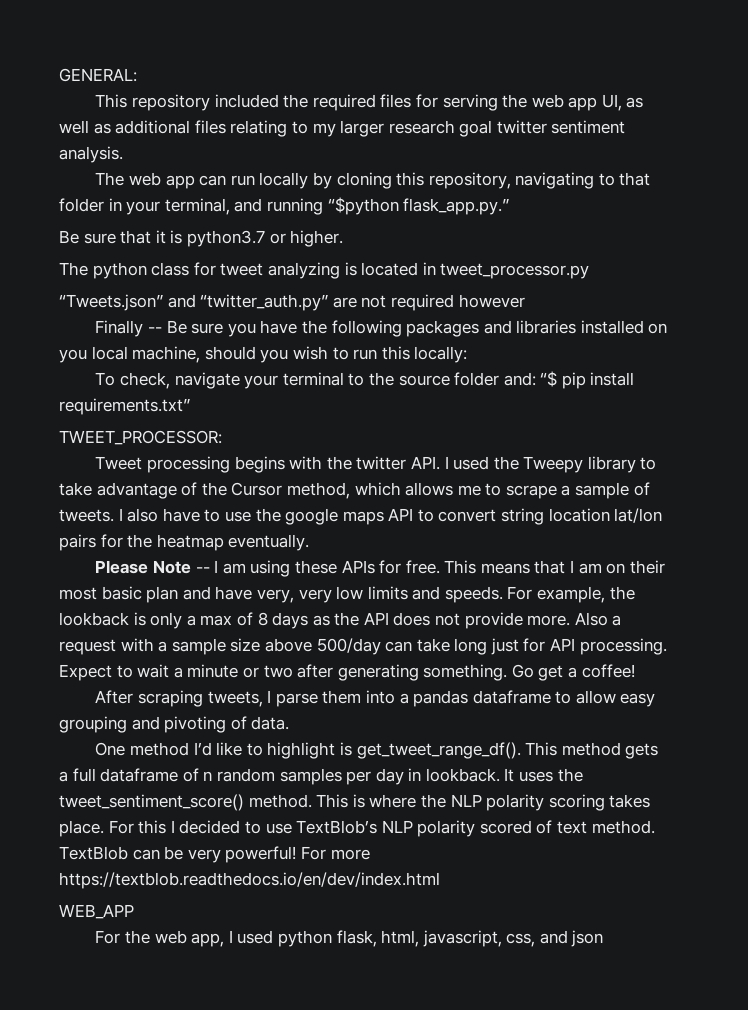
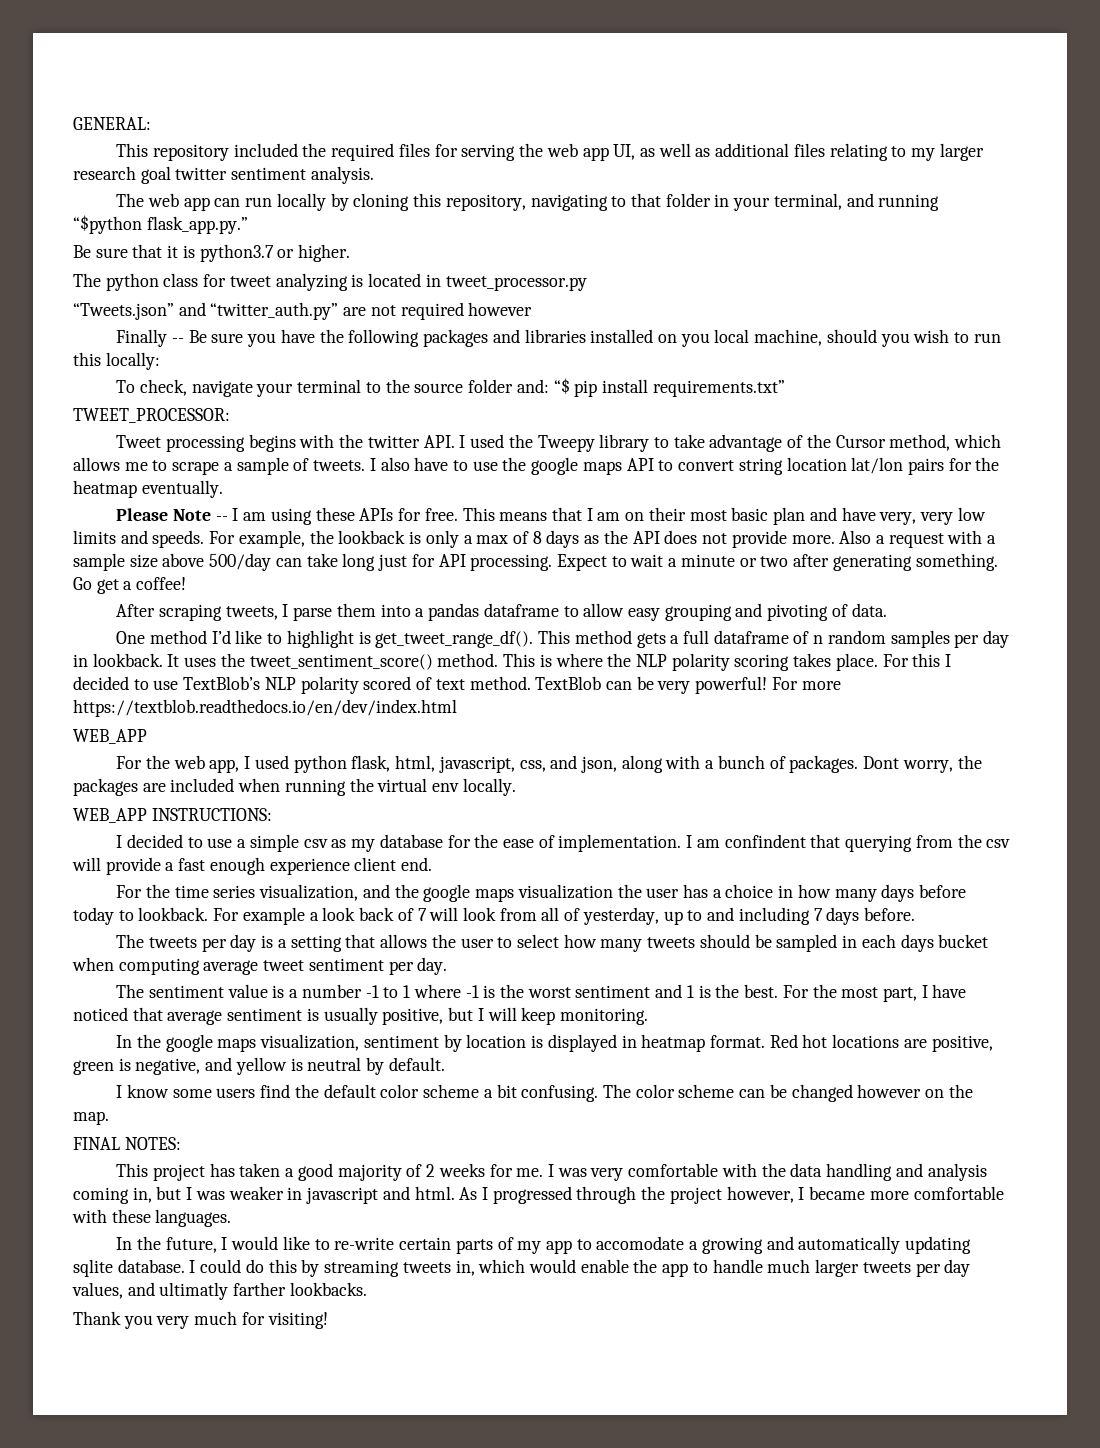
- For the web app, I used python flask, html, javascript, css, and json
+ For the web app, I used python flask, html, javascript, css, and json, along with a bunch of packages. Dont worry, the packages are included when running the virtual env locally.
+ WEB_APP INSTRUCTIONS:
+ I decided to use a simple csv as my database for the ease of implementation. I am confindent that querying from the csv will provide a fast enough experience client end.
+ For the time series visualization, and the google maps visualization the user has a choice in how many days before today to lookback. For example a look back of 7 will look from all of yesterday, up to and including 7 days before.
+ The tweets per day is a setting that allows the user to select how many tweets should be sampled in each days bucket when computing average tweet sentiment per day.
+ The sentiment value is a number -1 to 1 where -1 is the worst sentiment and 1 is the best. For the most part, I have noticed that average sentiment is usually positive, but I will keep monitoring.
+ In the google maps visualization, sentiment by location is displayed in heatmap format. Red hot locations are positive, green is negative, and yellow is neutral by default.
+ I know some users find the default color scheme a bit confusing. The color scheme can be changed however on the map.
+ FINAL NOTES:
+ This project has taken a good majority of 2 weeks for me. I was very comfortable with the data handling and analysis coming in, but I was weaker in javascript and html. As I progressed through the project however, I became more comfortable with these languages.
+ In the future, I would like to re-write certain parts of my app to accomodate a growing and automatically updating sqlite database. I could do this by streaming tweets in, which would enable the app to handle much larger tweets per day values, and ultimatly farther lookbacks.
+ Thank you very much for visiting!

